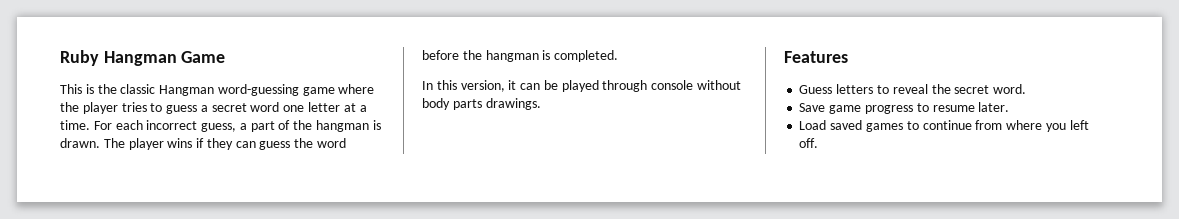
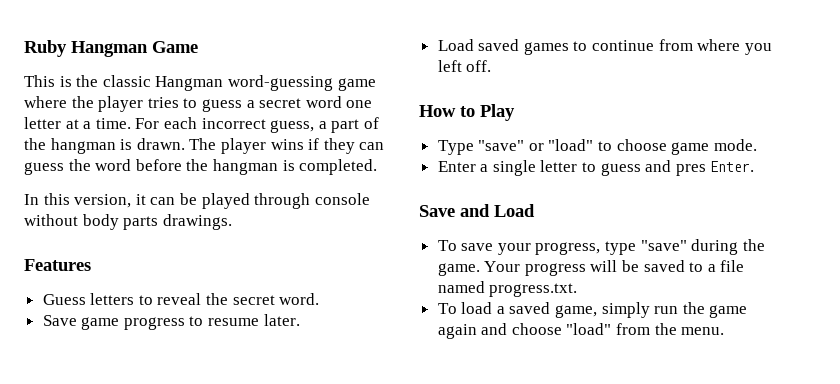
+ How to Play
+ Type "save" or "load" to choose game mode.
+ Enter a single letter to guess and pres Enter.
+ Save and Load
+ To save your progress, type "save" during the game. Your progress will be saved to a file named progress.txt.
+ To load a saved game, simply run the game again and choose "load" from the menu.

